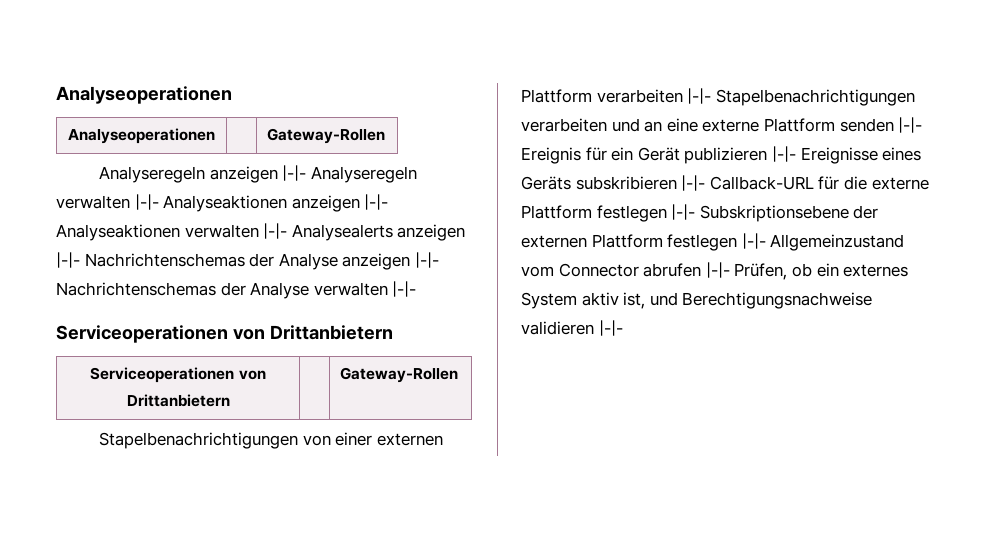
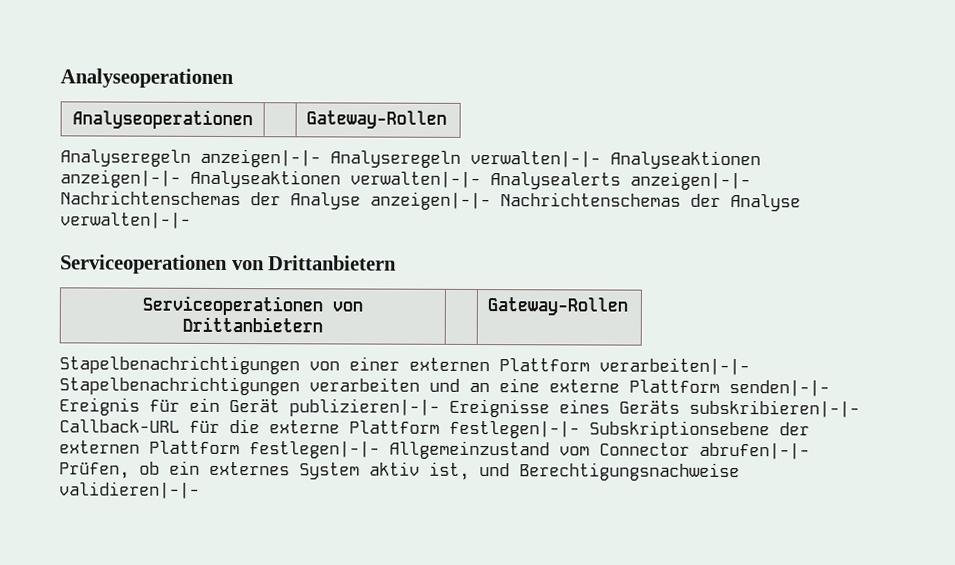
- Analyseregeln anzeigen |-|- Analyseregeln verwalten |-|- Analyseaktionen anzeigen |-|- Analyseaktionen verwalten |-|- Analysealerts anzeigen |-|- Nachrichtenschemas der Analyse anzeigen |-|- Nachrichtenschemas der Analyse verwalten |-|-
+ Analyseregeln anzeigen|-|- Analyseregeln verwalten|-|- Analyseaktionen anzeigen|-|- Analyseaktionen verwalten|-|- Analysealerts anzeigen|-|- Nachrichtenschemas der Analyse anzeigen|-|- Nachrichtenschemas der Analyse verwalten|-|-
- Stapelbenachrichtigungen von einer externen Plattform verarbeiten |-|- Stapelbenachrichtigungen verarbeiten und an eine externe Plattform senden |-|- Ereignis für ein Gerät publizieren |-|- Ereignisse eines Geräts subskribieren |-|- Callback-URL für die externe Plattform festlegen |-|- Subskriptionsebene der externen Plattform festlegen |-|- Allgemeinzustand vom Connector abrufen |-|- Prüfen, ob ein externes System aktiv ist, und Berechtigungsnachweise validieren |-|-
+ Stapelbenachrichtigungen von einer externen Plattform verarbeiten|-|- Stapelbenachrichtigungen verarbeiten und an eine externe Plattform senden|-|- Ereignis für ein Gerät publizieren|-|- Ereignisse eines Geräts subskribieren|-|- Callback-URL für die externe Plattform festlegen|-|- Subskriptionsebene der externen Plattform festlegen|-|- Allgemeinzustand vom Connector abrufen|-|- Prüfen, ob ein externes System aktiv ist, und Berechtigungsnachweise validieren|-|-

